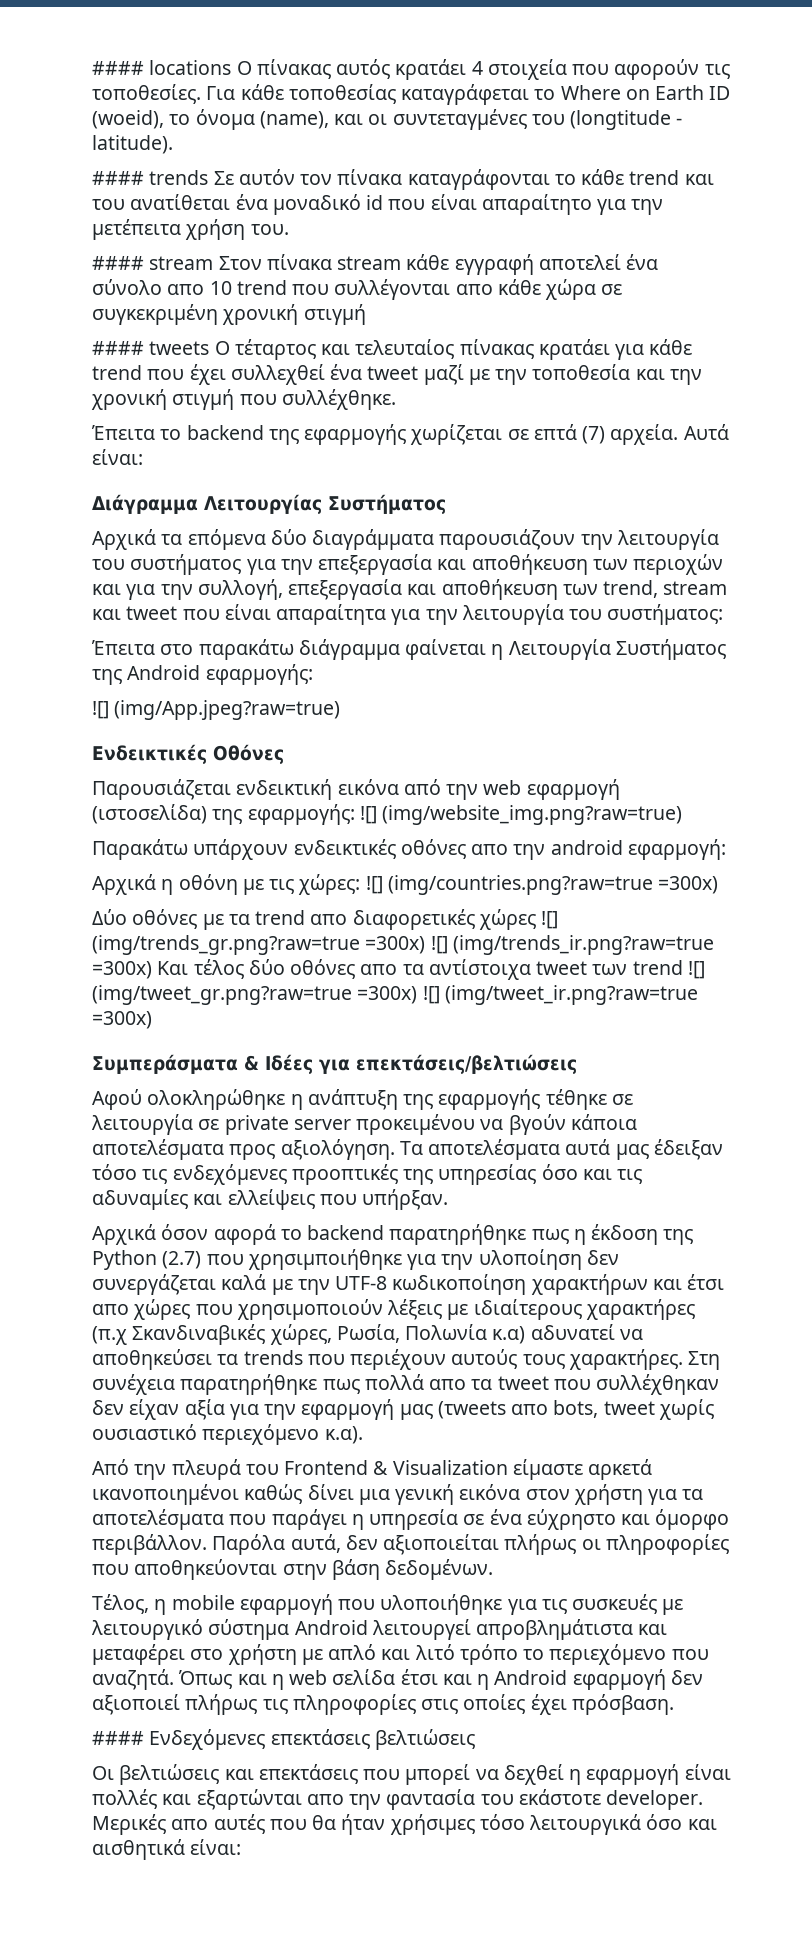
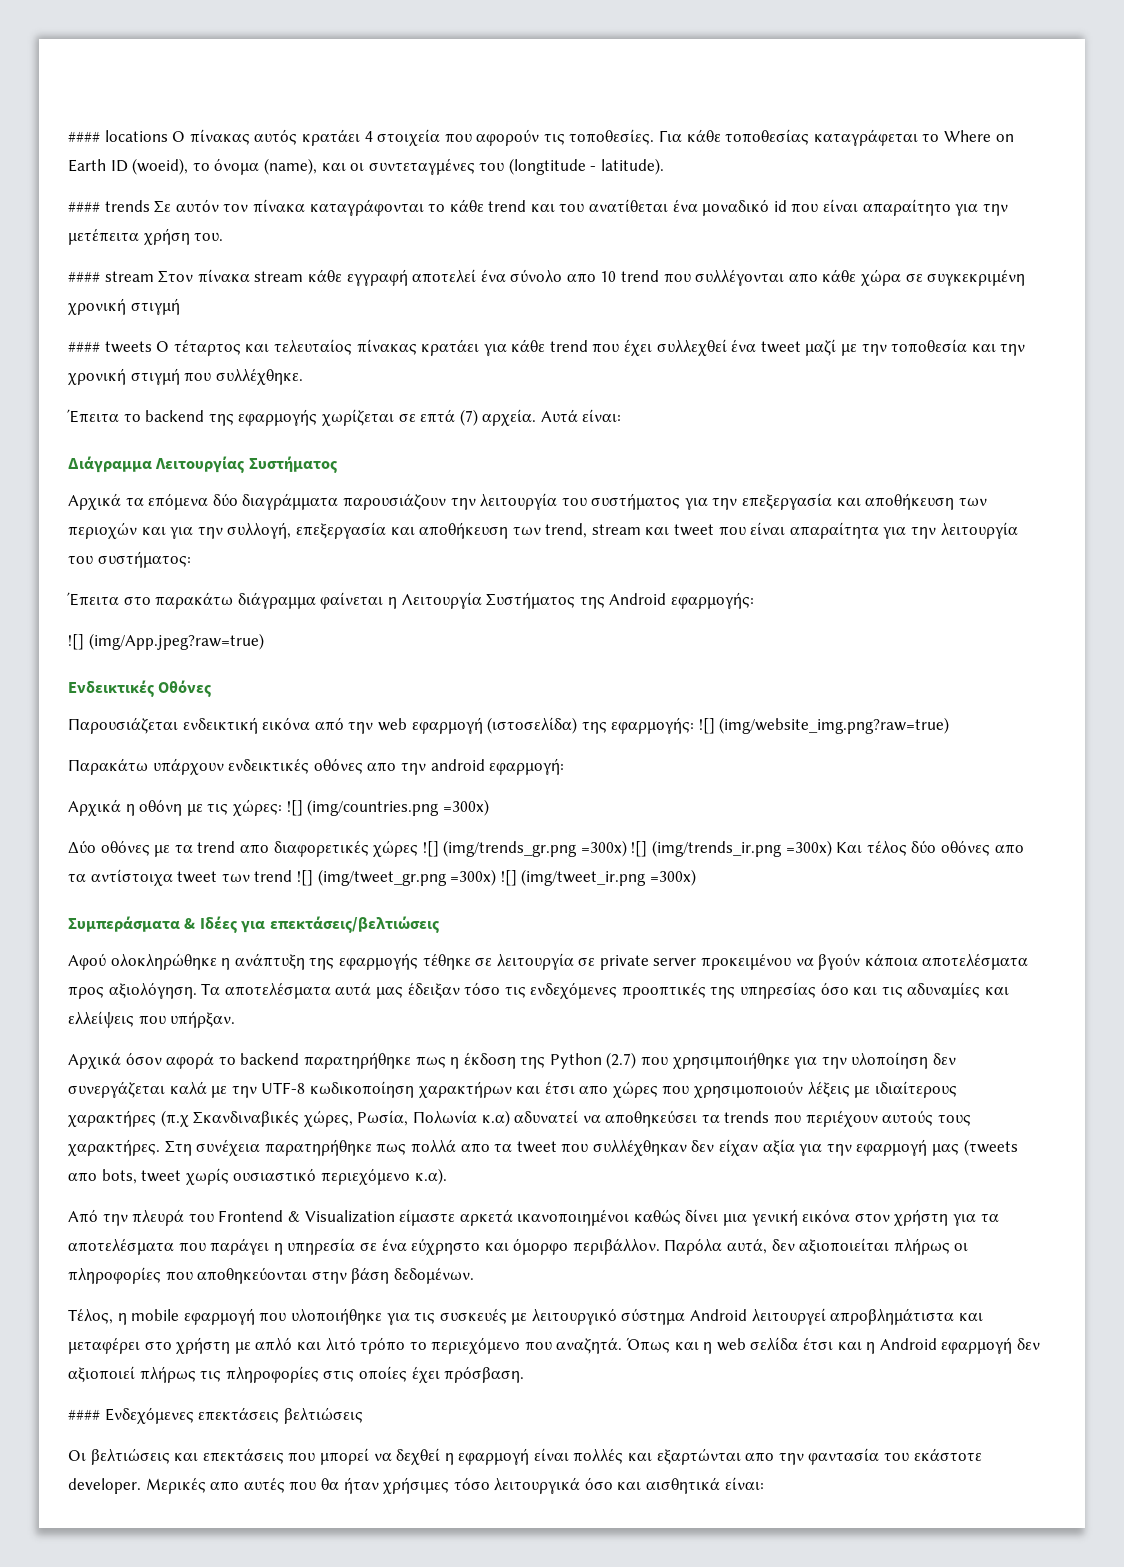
- Αρχικά η οθόνη με τις χώρες: ![] (img/countries.png?raw=true =300x)
+ Αρχικά η οθόνη με τις χώρες: ![] (img/countries.png =300x)
- Δύο οθόνες με τα trend απο διαφορετικές χώρες ![] (img/trends_gr.png?raw=true =300x) ![] (img/trends_ir.png?raw=true =300x) Και τέλος δύο οθόνες απο τα αντίστοιχα tweet των trend ![] (img/tweet_gr.png?raw=true =300x) ![] (img/tweet_ir.png?raw=true =300x)
+ Δύο οθόνες με τα trend απο διαφορετικές χώρες ![] (img/trends_gr.png =300x) ![] (img/trends_ir.png =300x) Και τέλος δύο οθόνες απο τα αντίστοιχα tweet των trend ![] (img/tweet_gr.png =300x) ![] (img/tweet_ir.png =300x)

